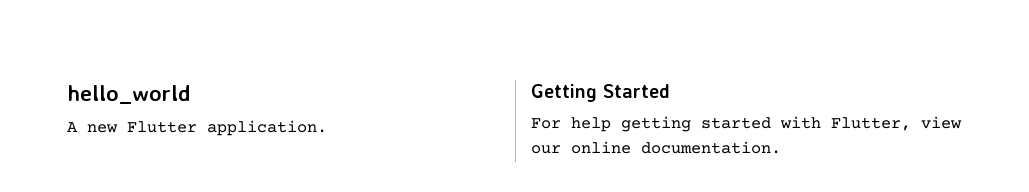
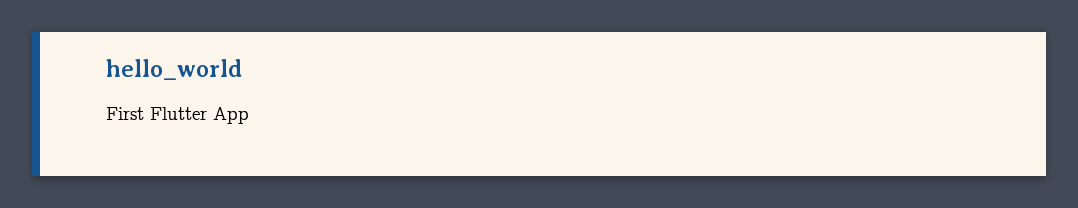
- A new Flutter application.
- Getting Started
- For help getting started with Flutter, view our online documentation.
+ First Flutter App

